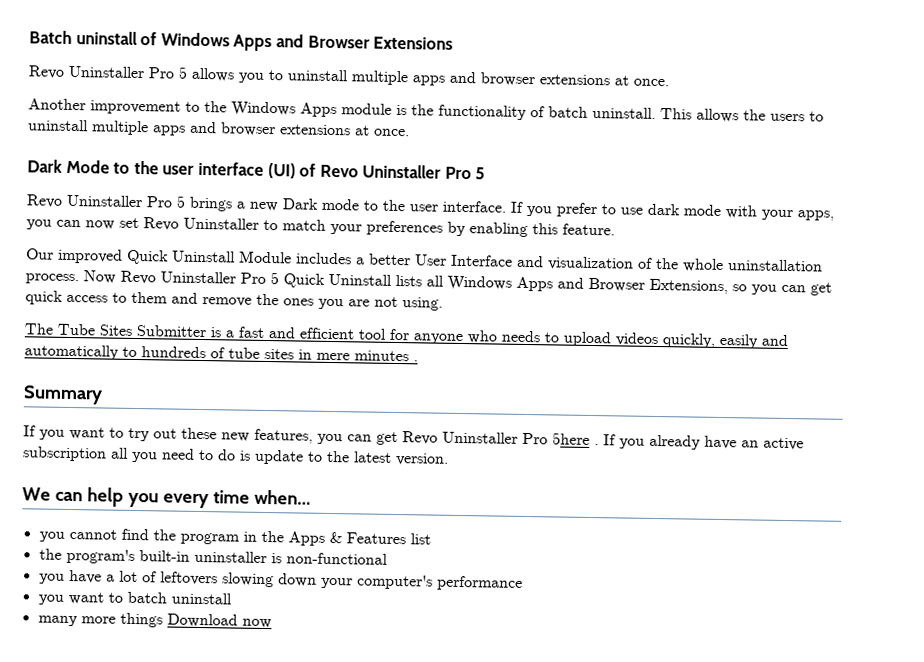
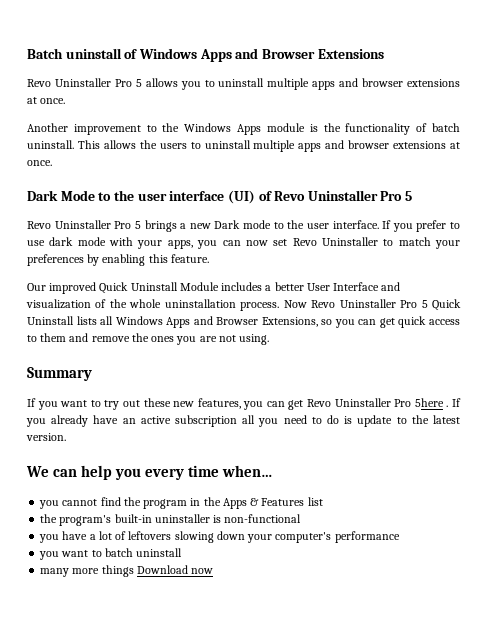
- The Tube Sites Submitter is a fast and efficient tool for anyone who needs to upload videos quickly, easily and automatically to hundreds of tube sites in mere minutes .

